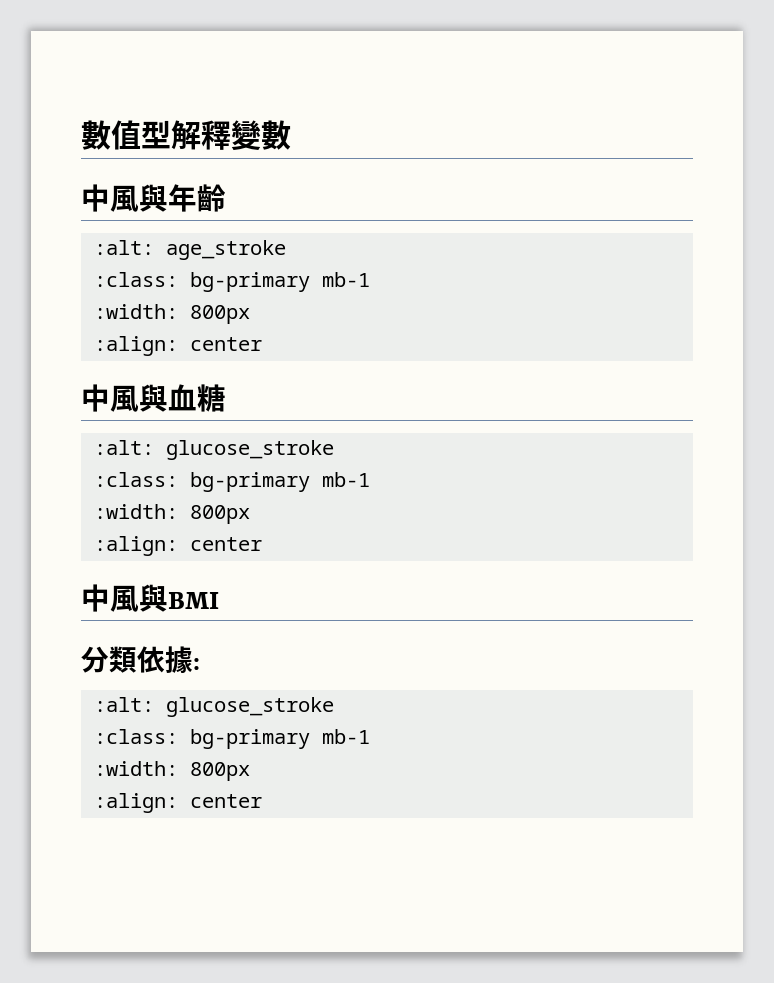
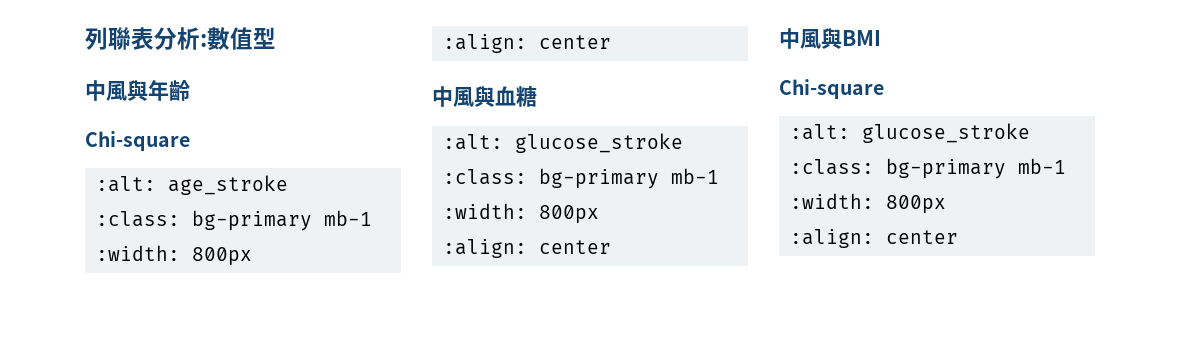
- 數值型解釋變數
+ 列聯表分析:數值型
  中風與年齡
+ Chi-square
  中風與BMI
- 分類依據:
+ Chi-square

